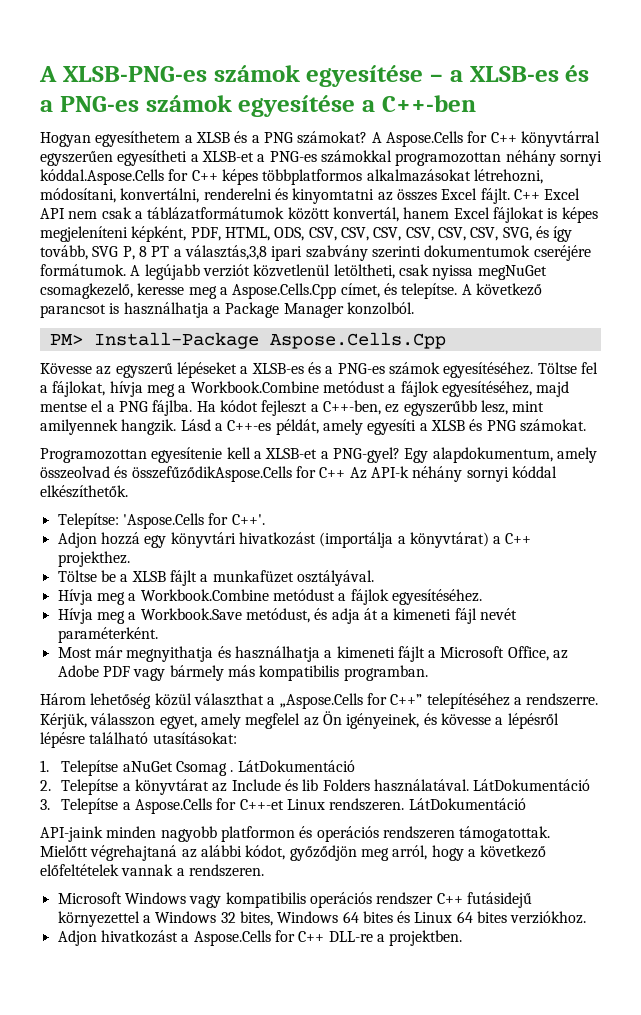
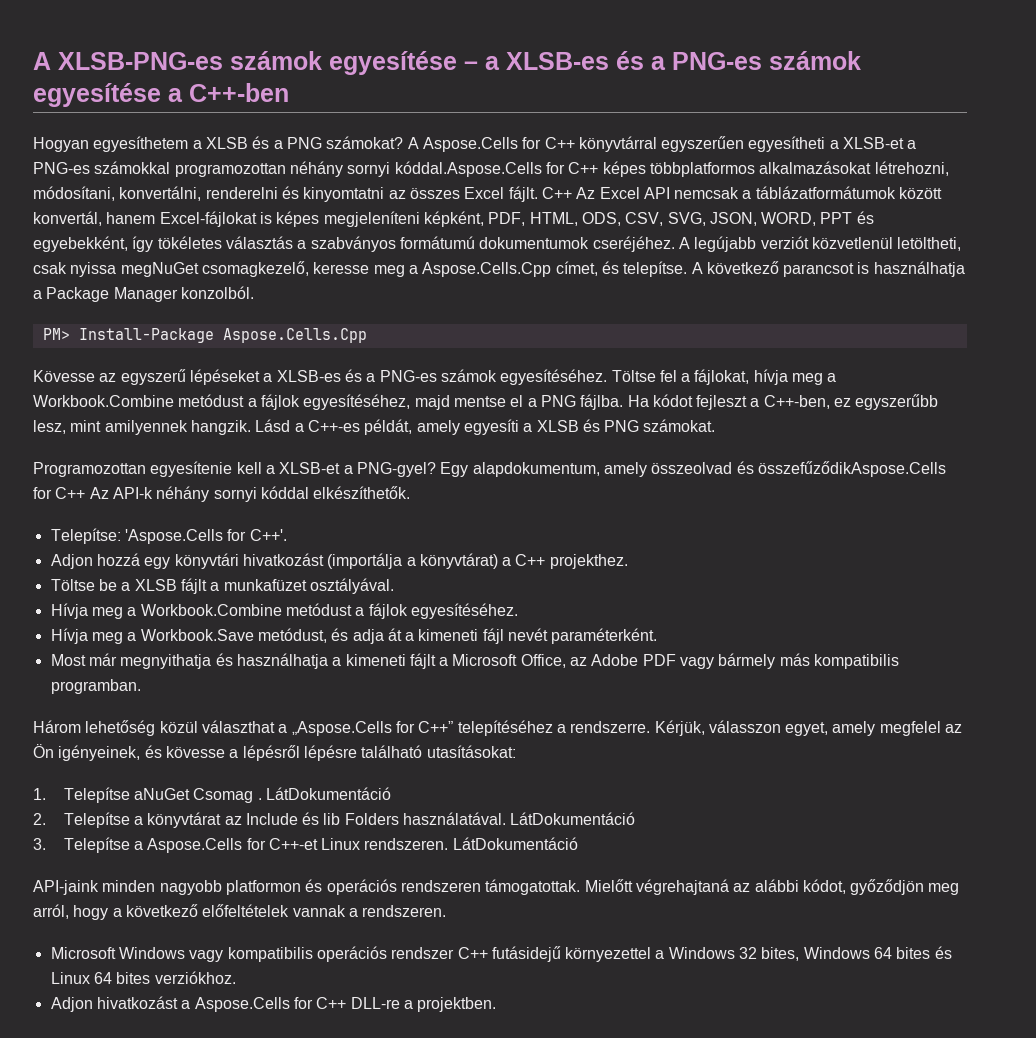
- C++ Excel API nem csak a táblázatformátumok között konvertál, hanem Excel fájlokat is képes megjeleníteni képként, PDF, HTML, ODS, CSV, CSV, CSV, CSV, CSV, CSV, SVG, és így tovább, SVG P, 8 PT a választás,3,8 ipari szabvány szerinti dokumentumok cseréjére formátumok.
+ C++ Az Excel API nemcsak a táblázatformátumok között konvertál, hanem Excel-fájlokat is képes megjeleníteni képként, PDF, HTML, ODS, CSV, SVG, JSON, WORD, PPT és egyebekként, így tökéletes választás a szabványos formátumú dokumentumok cseréjéhez.

